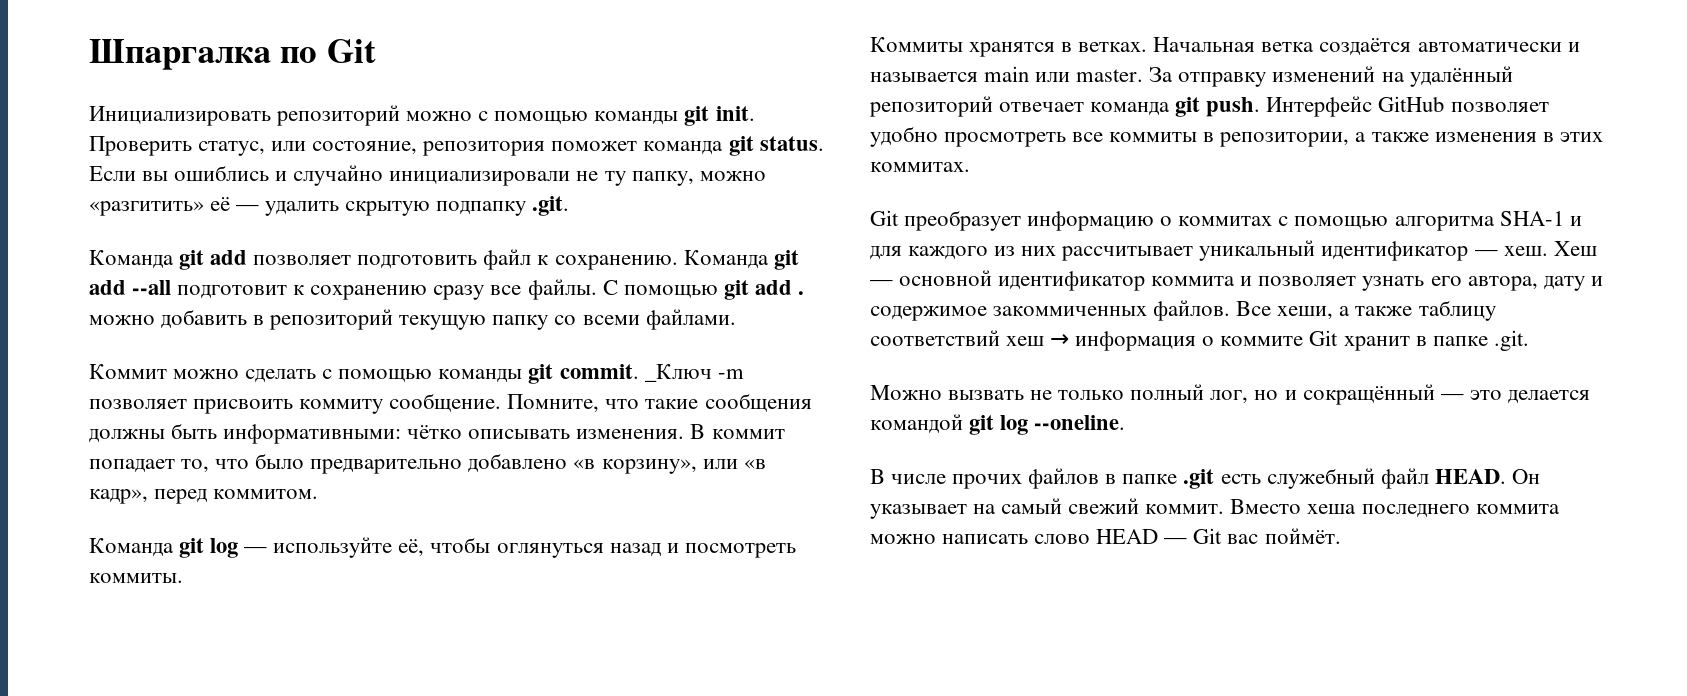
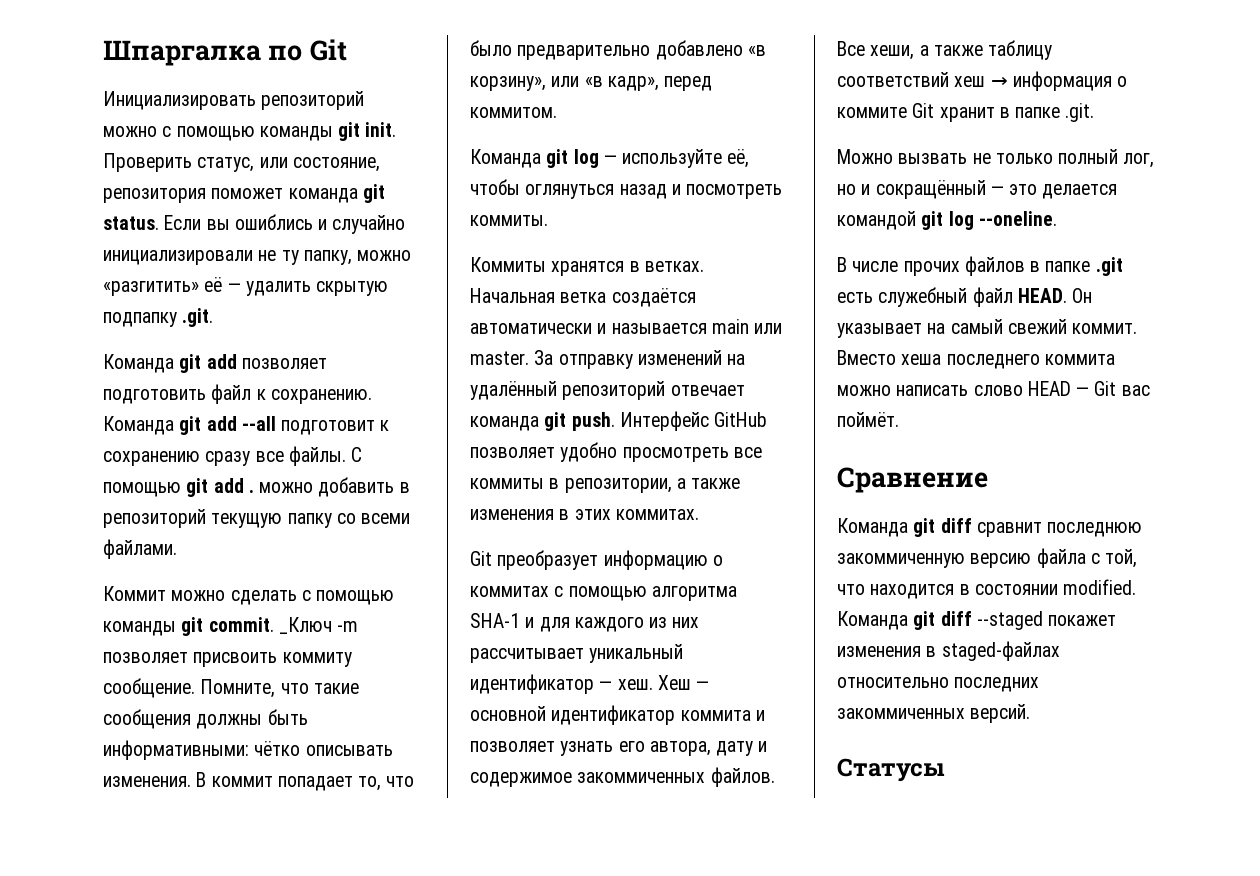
+ Сравнение
+ Команда git diff сравнит последнюю закоммиченную версию файла с той, что находится в состоянии modified. Команда git diff --staged покажет изменения в staged-файлах относительно последних закоммиченных версий.
+ Статусы

